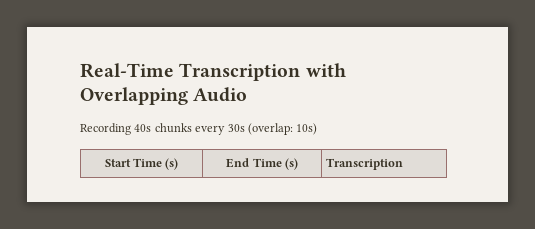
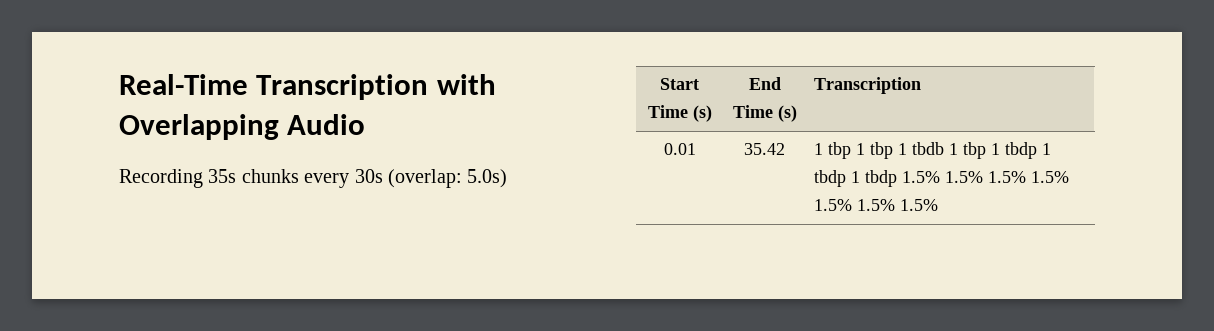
- Recording 40s chunks every 30s (overlap: 10s)
+ Recording 35s chunks every 30s (overlap: 5.0s)
+ 0.01 | 35.42 | 1 tbp 1 tbp 1 tbdb 1 tbp 1 tbdp 1 tbdp 1 tbdp 1.5% 1.5% 1.5% 1.5% 1.5% 1.5% 1.5%

